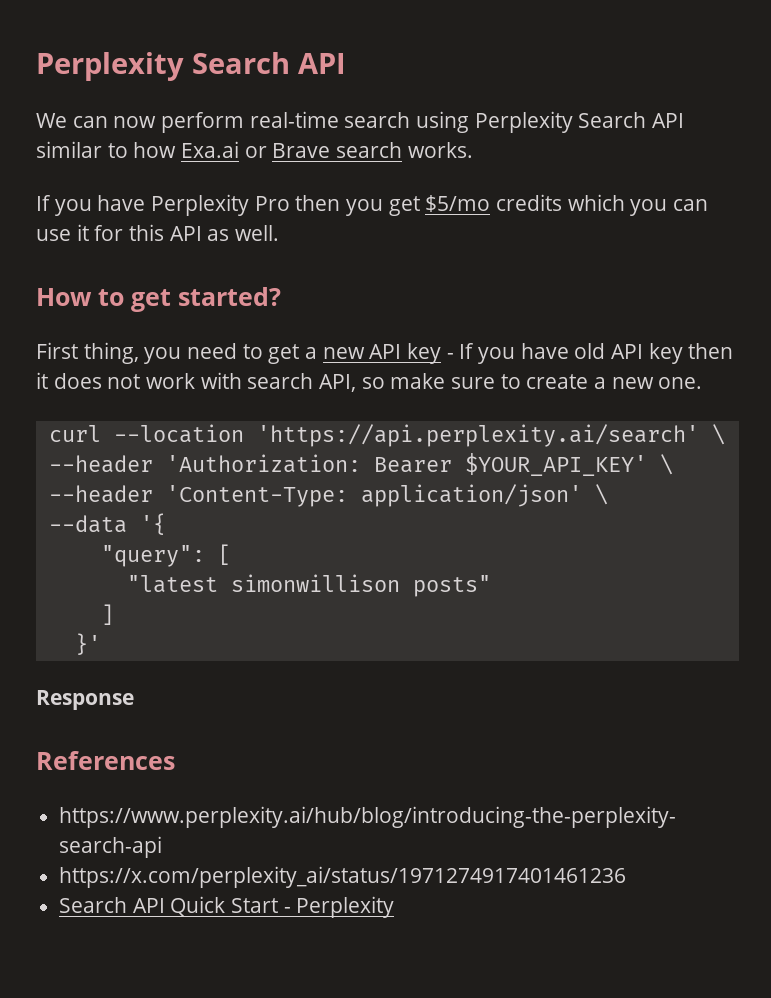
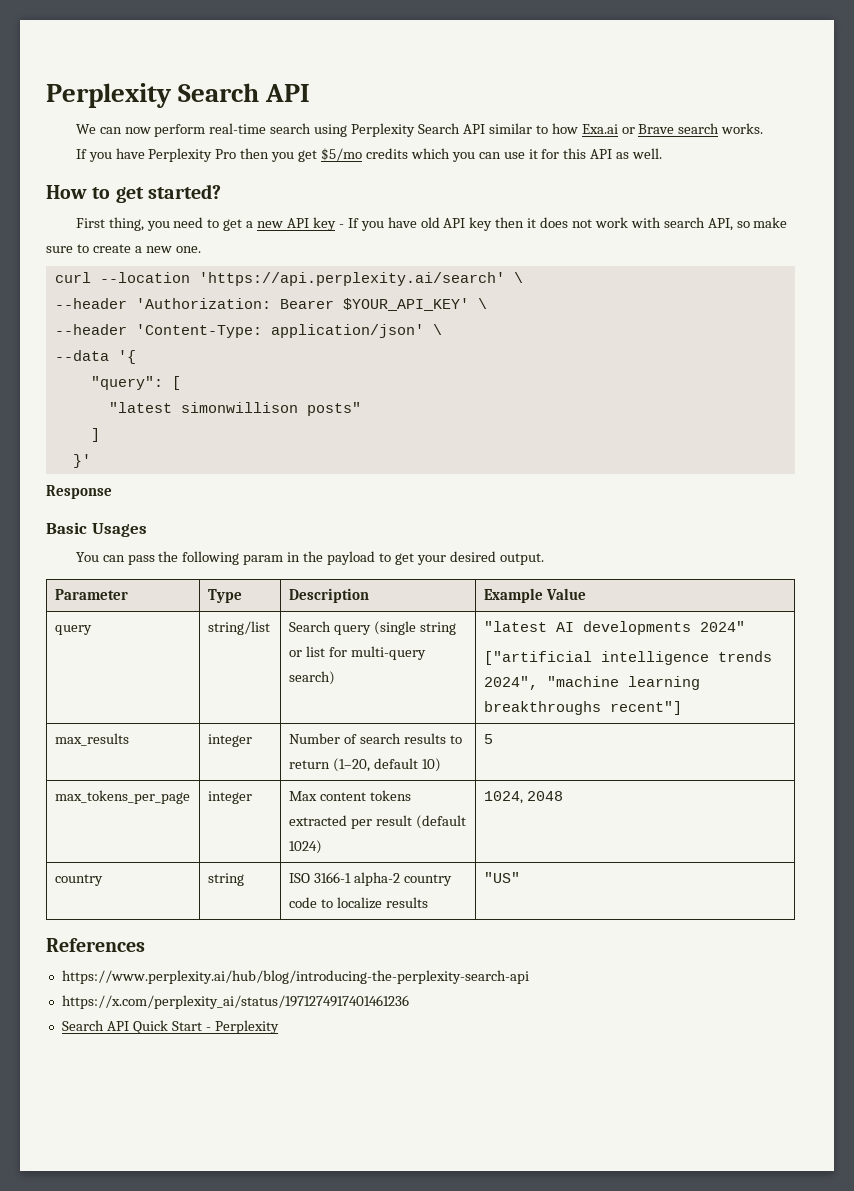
+ Basic Usages
+ You can pass the following param in the payload to get your desired output.
+ Parameter | Type | Description | Example Value
+ query | string/list | Search query (single string or list for multi-query search) | "latest AI developments 2024"
+ ["artificial intelligence trends 2024", "machine learning breakthroughs recent"]
+ max_results | integer | Number of search results to return (1–20, default 10) | 5
+ max_tokens_per_page | integer | Max content tokens extracted per result (default 1024) | 1024, 2048
+ country | string | ISO 3166-1 alpha-2 country code to localize results | "US"

